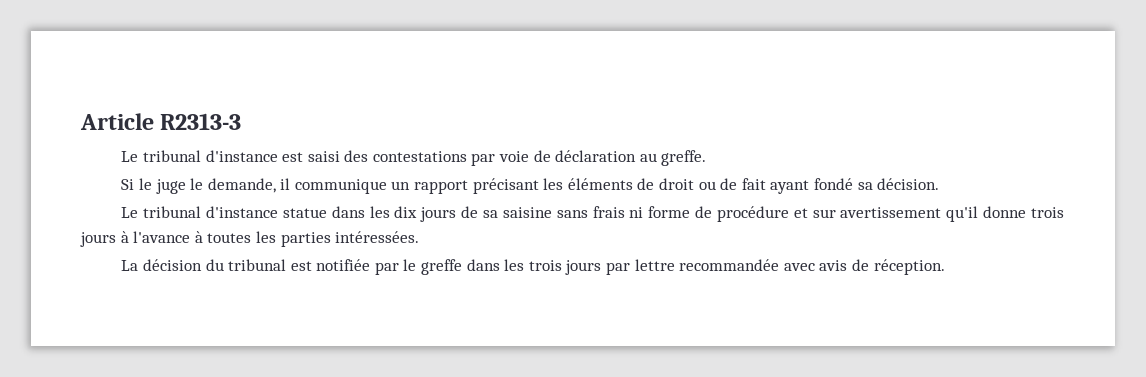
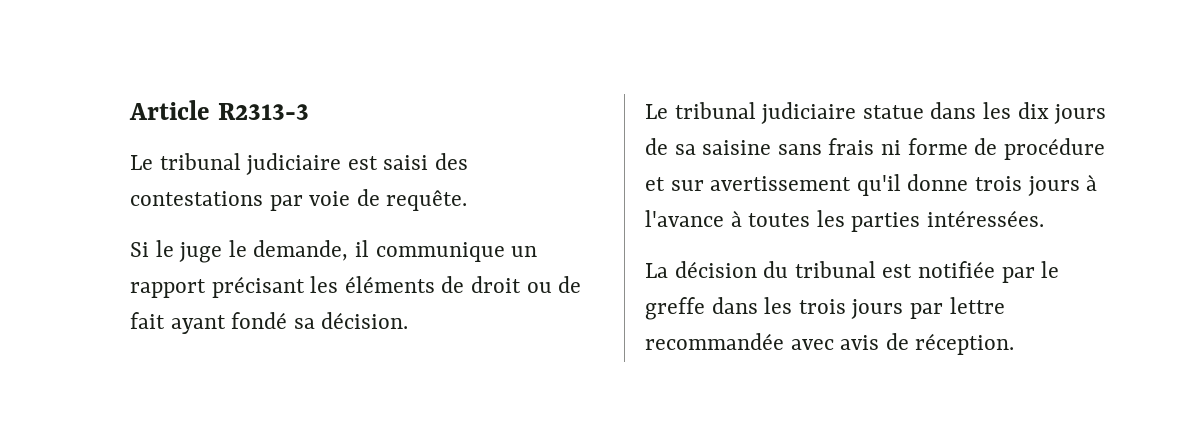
- Le tribunal d'instance est saisi des contestations par voie de déclaration au greffe.
+ Le tribunal judiciaire est saisi des contestations par voie de requête.
- Le tribunal d'instance statue dans les dix jours de sa saisine sans frais ni forme de procédure et sur avertissement qu'il donne trois jours à l'avance à toutes les parties intéressées.
+ Le tribunal judiciaire statue dans les dix jours de sa saisine sans frais ni forme de procédure et sur avertissement qu'il donne trois jours à l'avance à toutes les parties intéressées.

